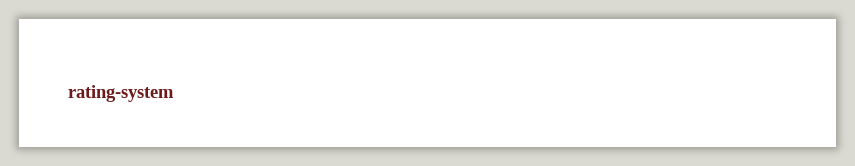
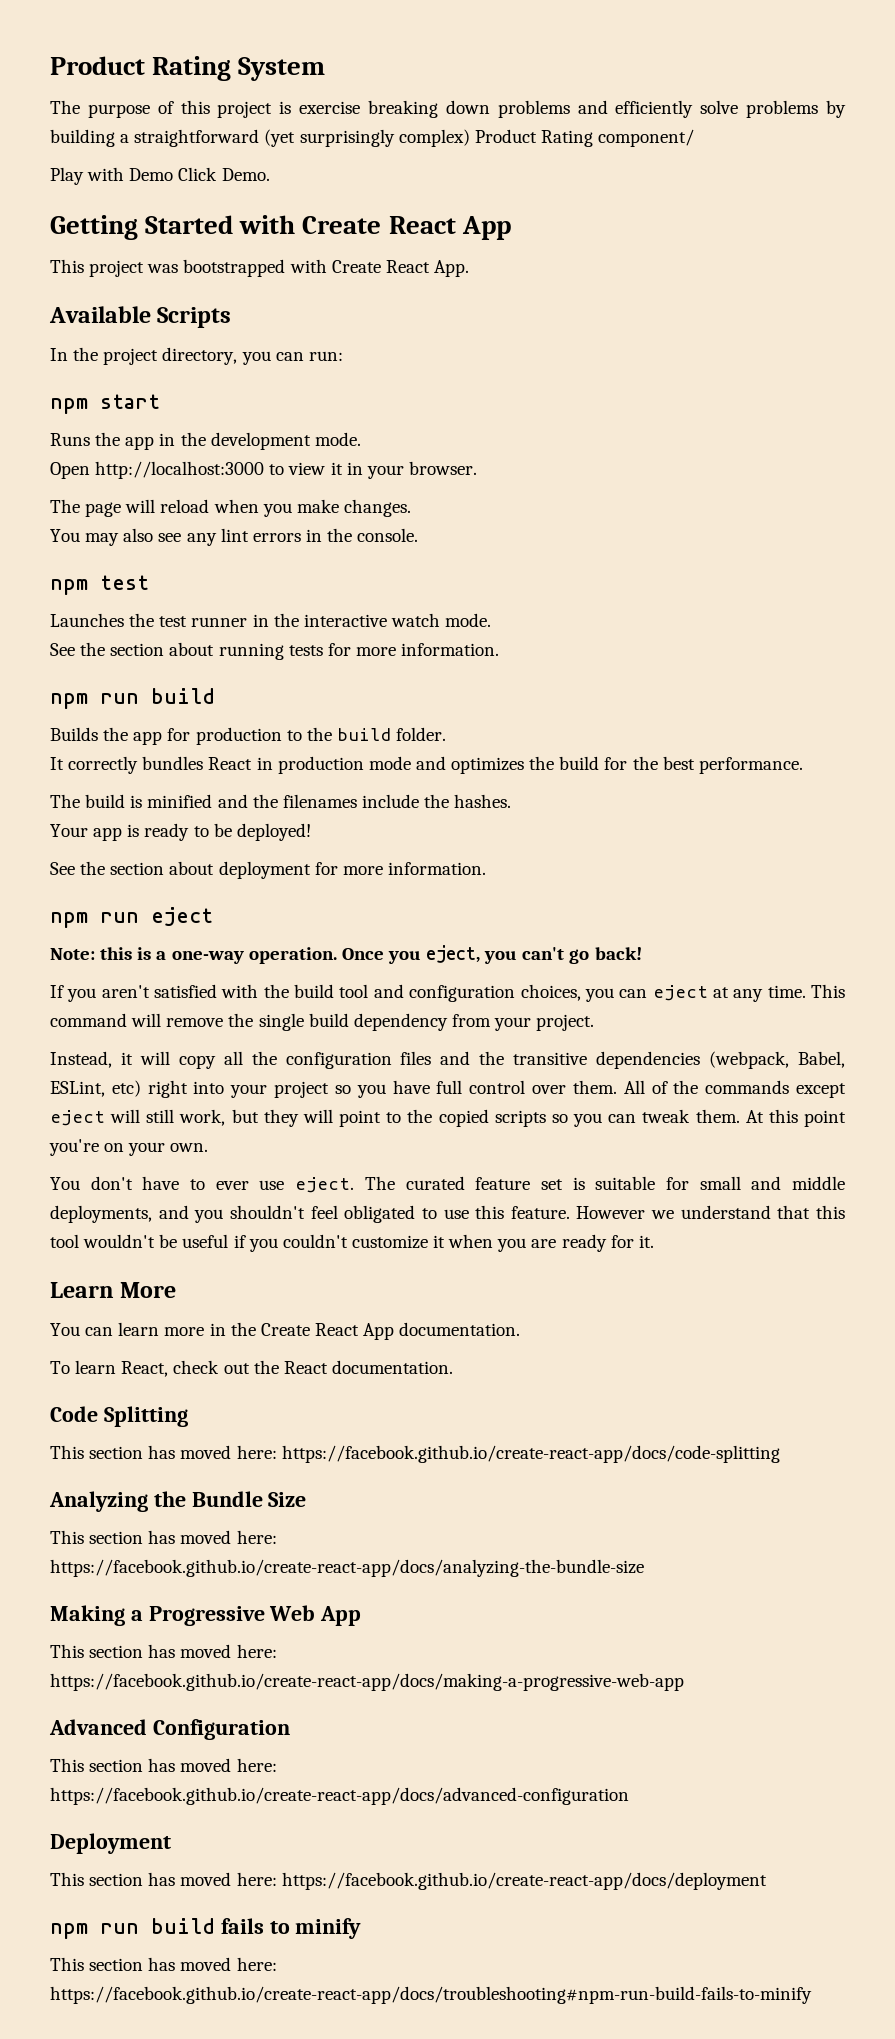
- rating-system
+ Product Rating System
+ The purpose of this project is exercise breaking down problems and efficiently solve problems by building a straightforward (yet surprisingly complex) Product Rating component/
+ Play with Demo Click Demo.
+ Getting Started with Create React App
+ This project was bootstrapped with Create React App.
+ Available Scripts
+ In the project directory, you can run:
+ npm start
+ Runs the app in the development mode.
+ Open http://localhost:3000 to view it in your browser.
+ The page will reload when you make changes.
+ You may also see any lint errors in the console.
+ npm test
+ Launches the test runner in the interactive watch mode.
+ See the section about running tests for more information.
+ npm run build
+ Builds the app for production to the build folder.
+ It correctly bundles React in production mode and optimizes the build for the best performance.
+ The build is minified and the filenames include the hashes.
+ Your app is ready to be deployed!
+ See the section about deployment for more information.
+ npm run eject
+ Note: this is a one-way operation. Once you eject, you can't go back!
+ If you aren't satisfied with the build tool and configuration choices, you can eject at any time. This command will remove the single build dependency from your project.
+ Instead, it will copy all the configuration files and the transitive dependencies (webpack, Babel, ESLint, etc) right into your project so you have full control over them. All of the commands except eject will still work, but they will point to the copied scripts so you can tweak them. At this point you're on your own.
+ You don't have to ever use eject. The curated feature set is suitable for small and middle deployments, and you shouldn't feel obligated to use this feature. However we understand that this tool wouldn't be useful if you couldn't customize it when you are ready for it.
+ Learn More
+ You can learn more in the Create React App documentation.
+ To learn React, check out the React documentation.
+ Code Splitting
+ This section has moved here: https://facebook.github.io/create-react-app/docs/code-splitting
+ Analyzing the Bundle Size
+ This section has moved here: https://facebook.github.io/create-react-app/docs/analyzing-the-bundle-size
+ Making a Progressive Web App
+ This section has moved here: https://facebook.github.io/create-react-app/docs/making-a-progressive-web-app
+ Advanced Configuration
+ This section has moved here: https://facebook.github.io/create-react-app/docs/advanced-configuration
+ Deployment
+ This section has moved here: https://facebook.github.io/create-react-app/docs/deployment
+ npm run build fails to minify
+ This section has moved here: https://facebook.github.io/create-react-app/docs/troubleshooting#npm-run-build-fails-to-minify

